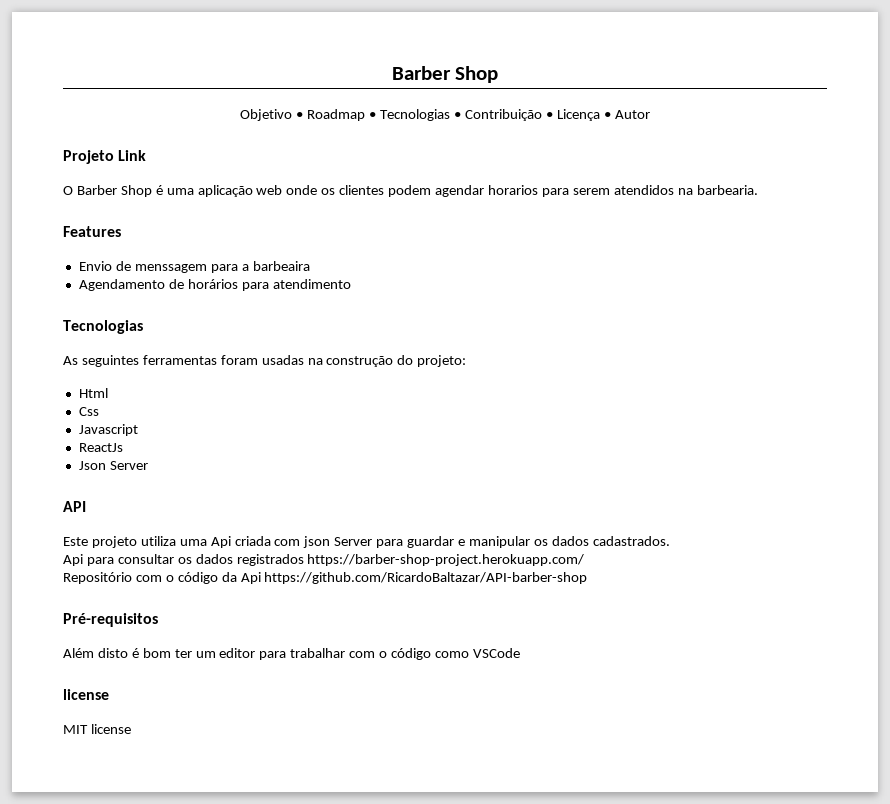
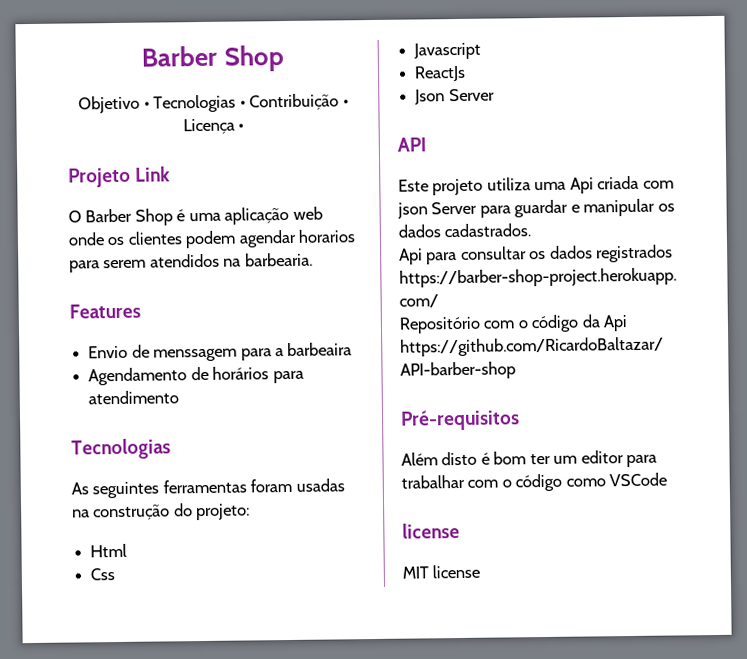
- Objetivo • Roadmap • Tecnologias • Contribuição • Licença • Autor
+ Objetivo • Tecnologias • Contribuição • Licença •

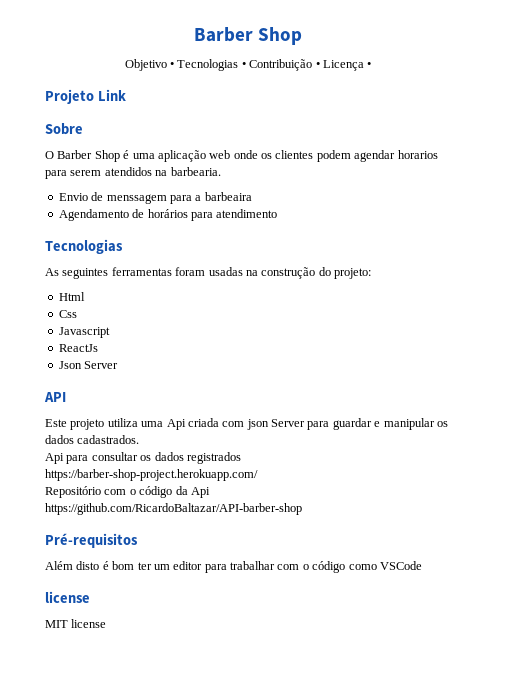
+ Sobre
- Features

